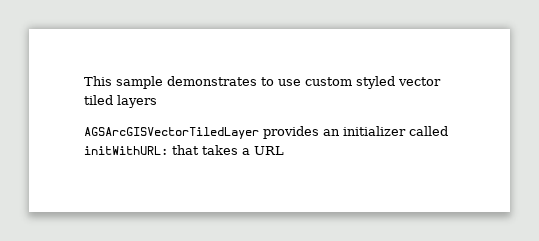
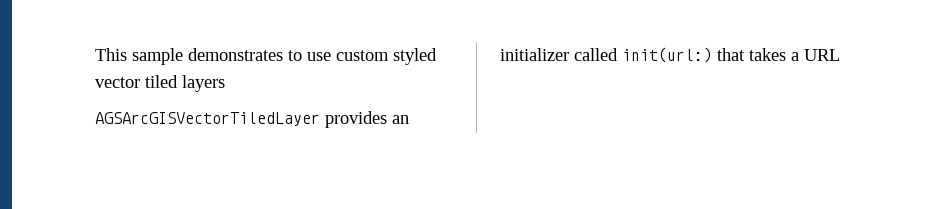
- AGSArcGISVectorTiledLayer provides an initializer called initWithURL: that takes a URL
+ AGSArcGISVectorTiledLayer provides an initializer called init(url:) that takes a URL

